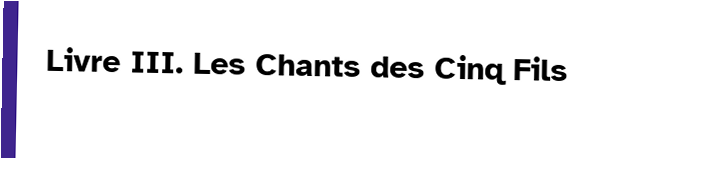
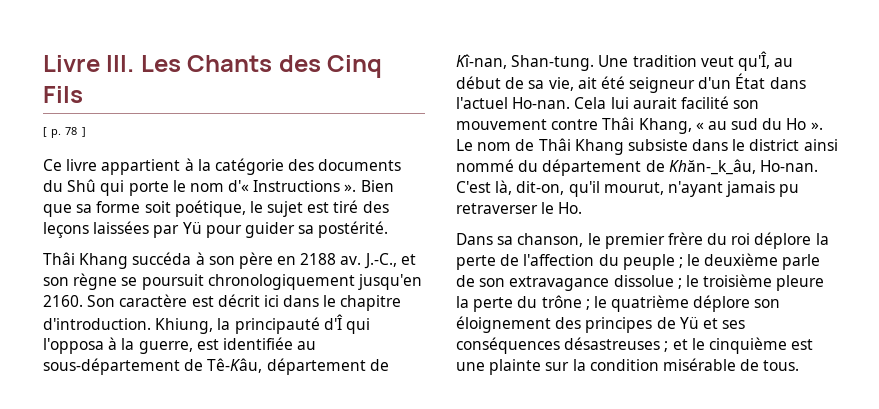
+ [ p. 78 ]
+ Ce livre appartient à la catégorie des documents du Shû qui porte le nom d'« Instructions ». Bien que sa forme soit poétique, le sujet est tiré des leçons laissées par Yü pour guider sa postérité.
+ Thâi Khang succéda à son père en 2188 av. J.-C., et son règne se poursuit chronologiquement jusqu'en 2160. Son caractère est décrit ici dans le chapitre d'introduction. Khiung, la principauté d'Î qui l'opposa à la guerre, est identifiée au sous-département de Tê-Kâu, département de Kî-nan, Shan-tung. Une tradition veut qu'Î, au début de sa vie, ait été seigneur d'un État dans l'actuel Ho-nan. Cela lui aurait facilité son mouvement contre Thâi Khang, « au sud du Ho ». Le nom de Thâi Khang subsiste dans le district ainsi nommé du département de Khăn-_k_âu, Ho-nan. C'est là, dit-on, qu'il mourut, n'ayant jamais pu retraverser le Ho.
+ Dans sa chanson, le premier frère du roi déplore la perte de l'affection du peuple ; le deuxième parle de son extravagance dissolue ; le troisième pleure la perte du trône ; le quatrième déplore son éloignement des principes de Yü et ses conséquences désastreuses ; et le cinquième est une plainte sur la condition misérable de tous.

